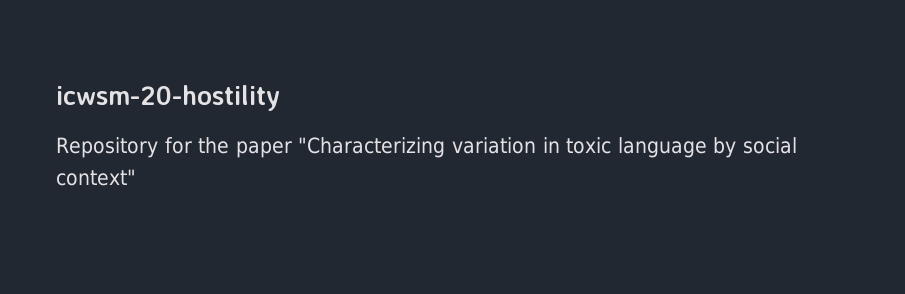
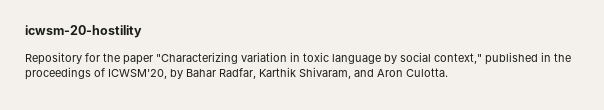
- Repository for the paper "Characterizing variation in toxic language by social context"
+ Repository for the paper "Characterizing variation in toxic language by social context," published in the proceedings of ICWSM'20, by Bahar Radfar, Karthik Shivaram, and Aron Culotta.

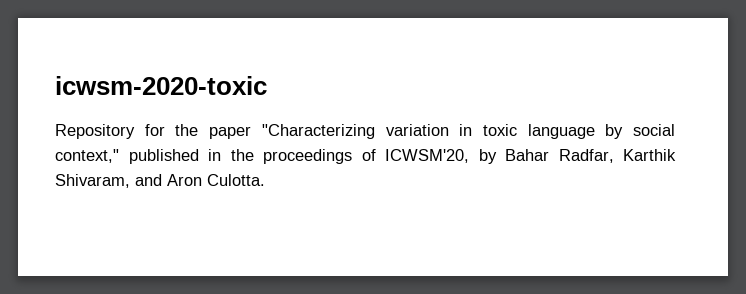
- icwsm-20-hostility
+ icwsm-2020-toxic

